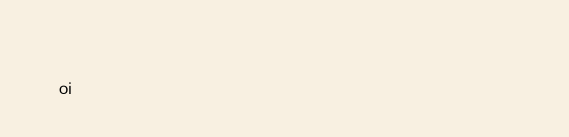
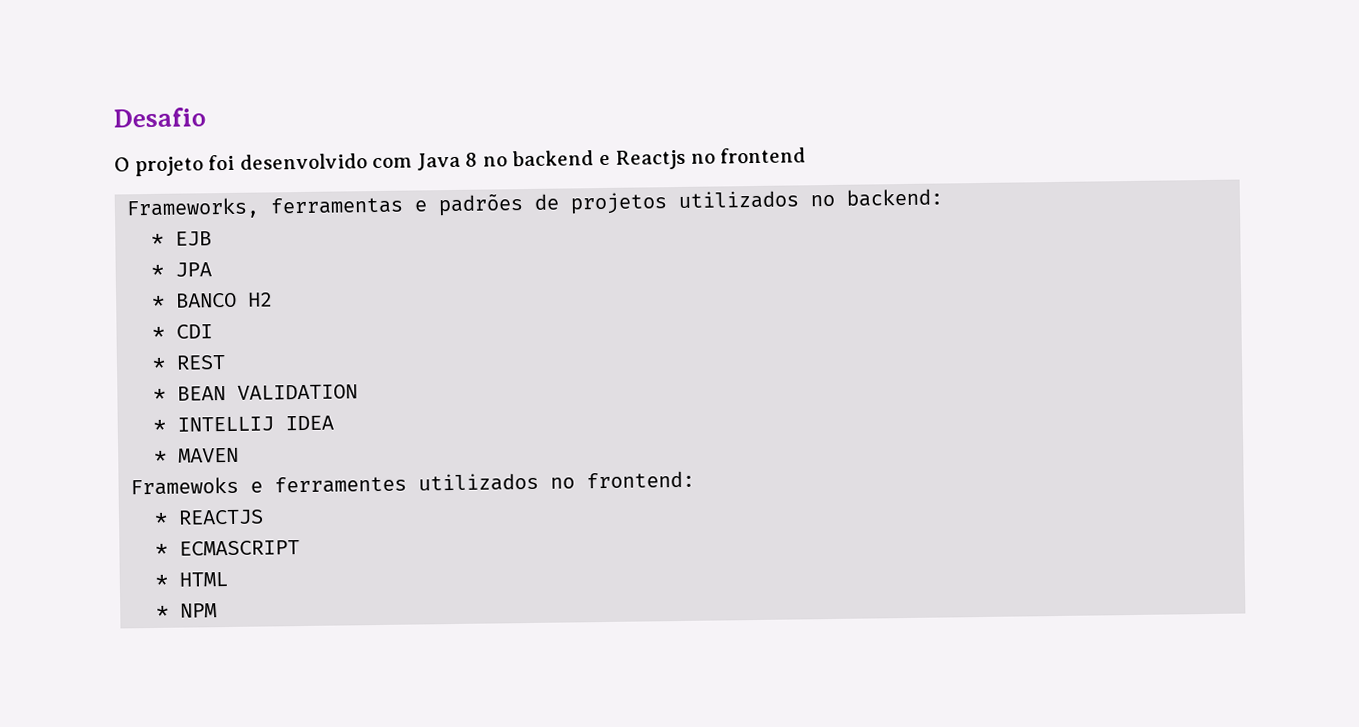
- oi
+ Desafio
+ O projeto foi desenvolvido com Java 8 no backend e Reactjs no frontend
+ Frameworks, ferramentas e padrões de projetos utilizados no backend:
+ * EJB
+ * JPA
+ * BANCO H2
+ * CDI
+ * REST
+ * BEAN VALIDATION
+ * INTELLIJ IDEA
+ * MAVEN
+ Framewoks e ferramentes utilizados no frontend:
+ * REACTJS
+ * ECMASCRIPT
+ * HTML
+ * NPM

